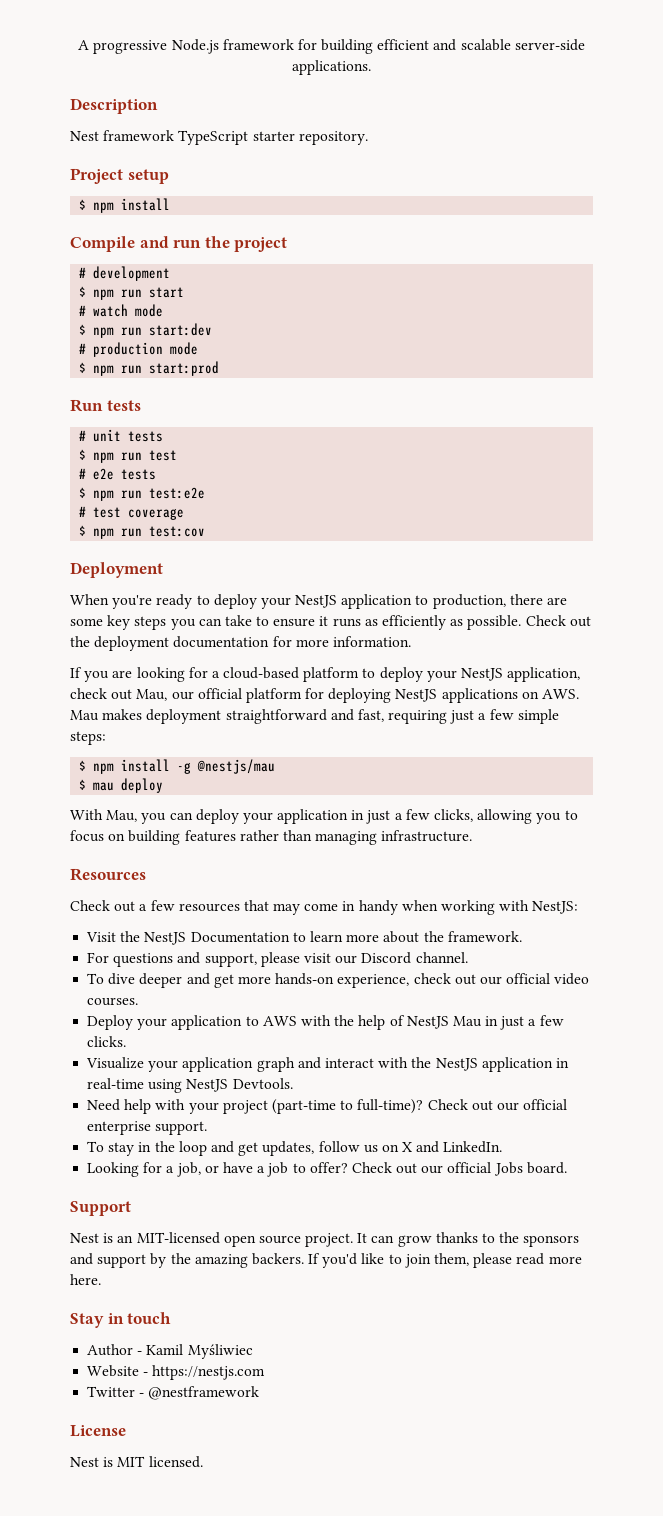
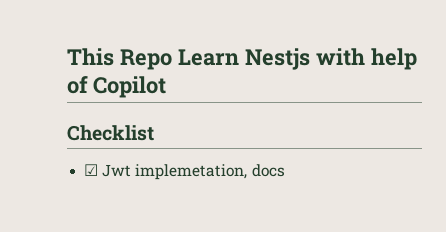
- A progressive Node.js framework for building efficient and scalable server-side applications.
- Description
- Nest framework TypeScript starter repository.
- Project setup
- $ npm install
- Compile and run the project
- # development
- $ npm run start
- # watch mode
- $ npm run start:dev
- # production mode
- $ npm run start:prod
- Run tests
- # unit tests
- $ npm run test
- # e2e tests
- $ npm run test:e2e
- # test coverage
- $ npm run test:cov
- Deployment
- When you're ready to deploy your NestJS application to production, there are some key steps you can take to ensure it runs as efficiently as possible. Check out the deployment documentation for more information.
- If you are looking for a cloud-based platform to deploy your NestJS application, check out Mau, our official platform for deploying NestJS applications on AWS. Mau makes deployment straightforward and fast, requiring just a few simple steps:
- $ npm install -g @nestjs/mau
- $ mau deploy
- With Mau, you can deploy your application in just a few clicks, allowing you to focus on building features rather than managing infrastructure.
- Resources
- Check out a few resources that may come in handy when working with NestJS:
- Visit the NestJS Documentation to learn more about the framework.
- For questions and support, please visit our Discord channel.
- To dive deeper and get more hands-on experience, check out our official video courses.
- Deploy your application to AWS with the help of NestJS Mau in just a few clicks.
- Visualize your application graph and interact with the NestJS application in real-time using NestJS Devtools.
- Need help with your project (part-time to full-time)? Check out our official enterprise support.
- To stay in the loop and get updates, follow us on X and LinkedIn.
- Looking for a job, or have a job to offer? Check out our official Jobs board.
- Support
- Nest is an MIT-licensed open source project. It can grow thanks to the sponsors and support by the amazing backers. If you'd like to join them, please read more here.
- Stay in touch
- Author - Kamil Myśliwiec
- Website - https://nestjs.com
- Twitter - @nestframework
- License
- Nest is MIT licensed.
+ This Repo Learn Nestjs with help of Copilot
+ Checklist
+ ☑ Jwt implemetation, docs

